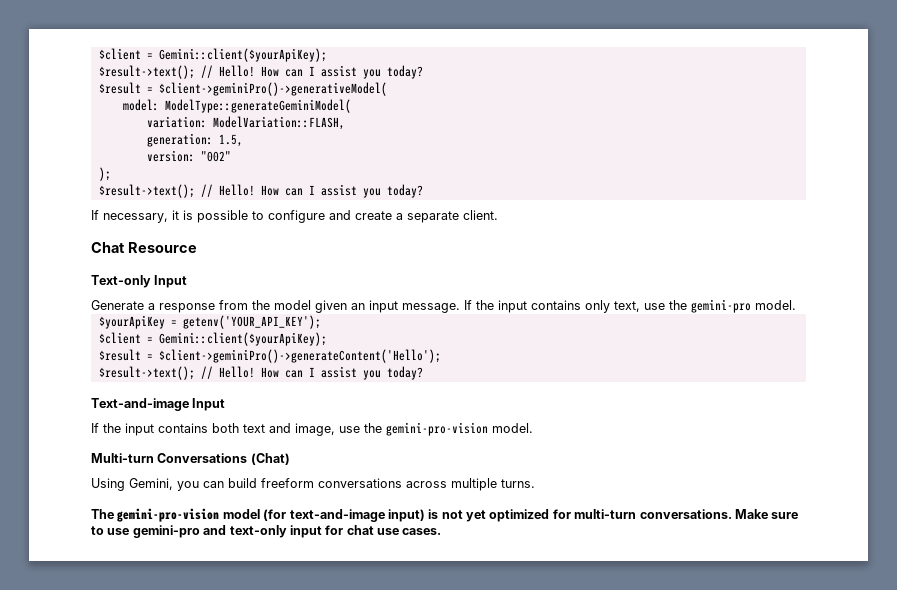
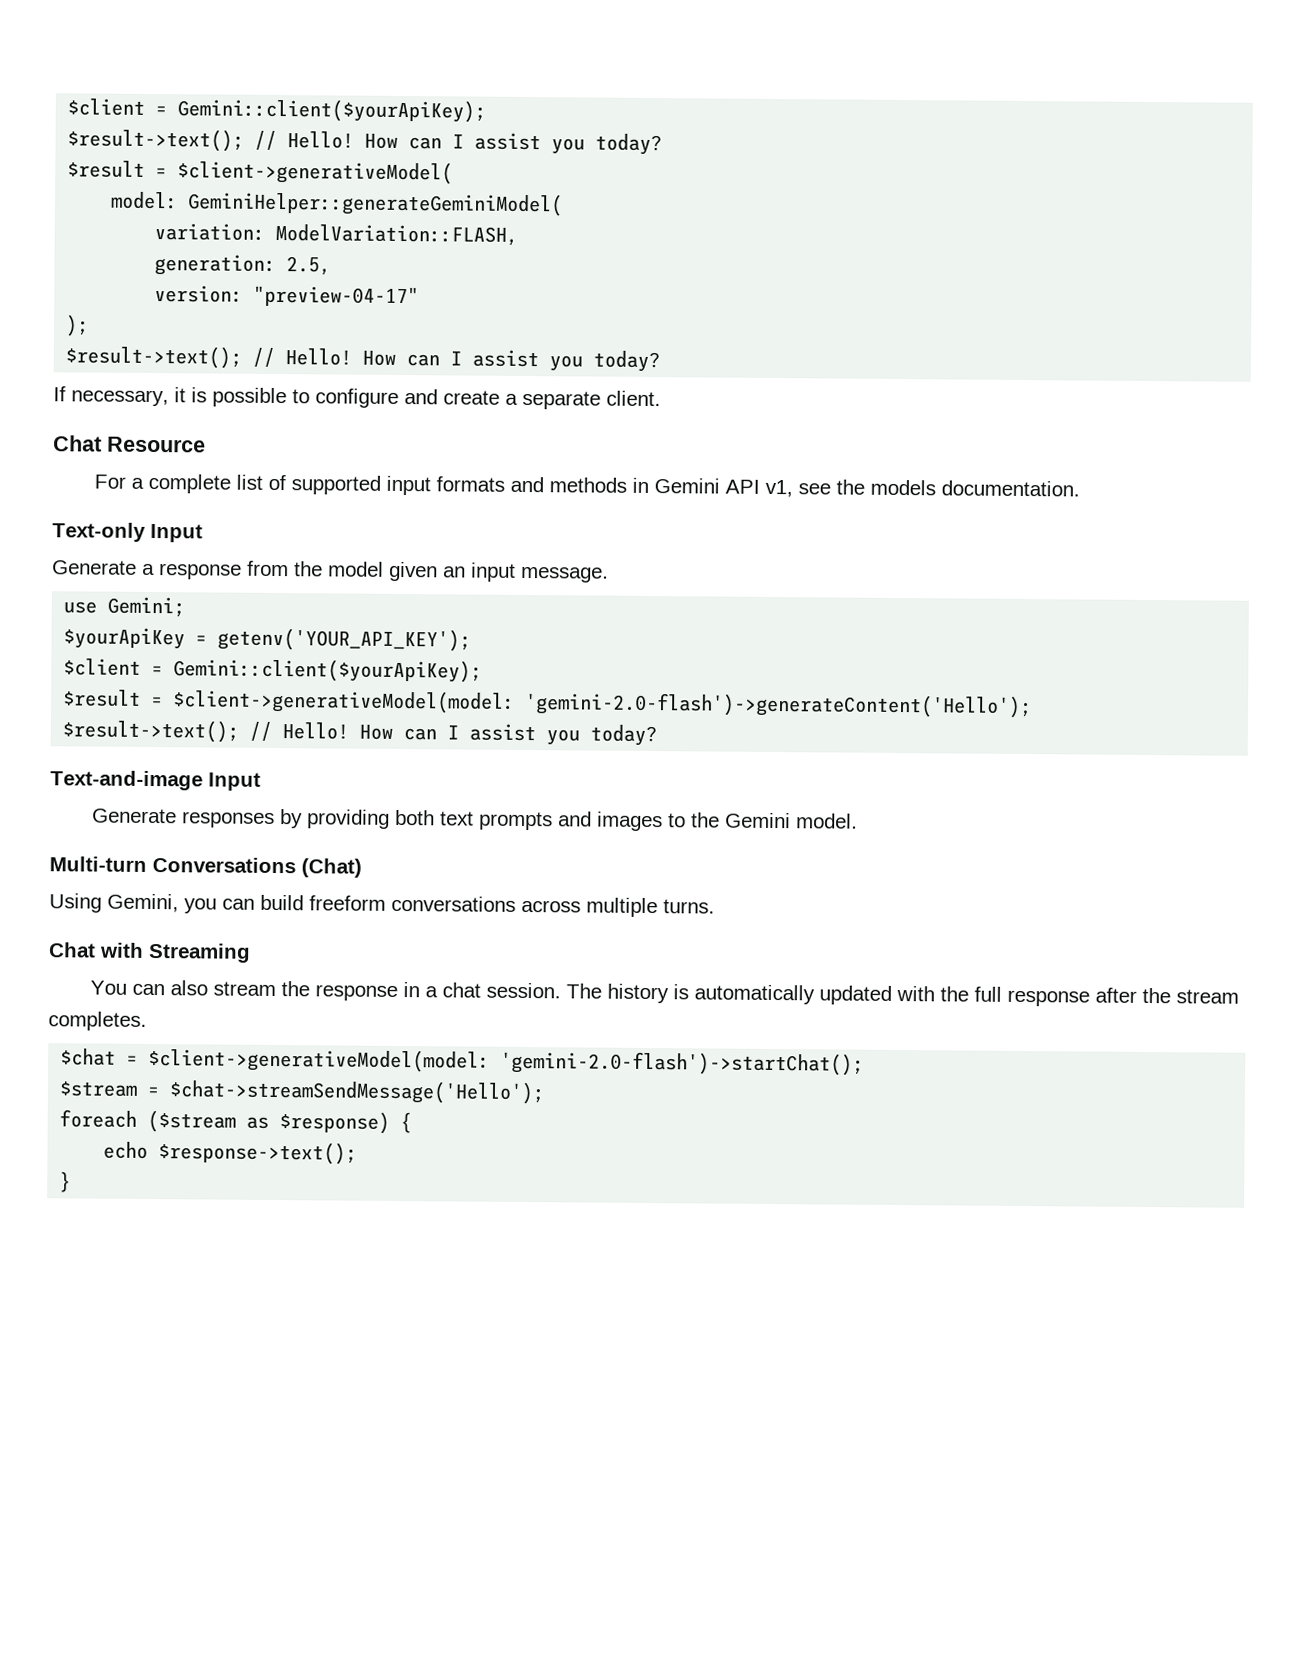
- $result = $client->geminiPro()->generativeModel(
+ $result = $client->generativeModel(
- model: ModelType::generateGeminiModel(
+ model: GeminiHelper::generateGeminiModel(
- generation: 1.5,
+ generation: 2.5,
- version: "002"
+ version: "preview-04-17"
+ For a complete list of supported input formats and methods in Gemini API v1, see the models documentation.
- Generate a response from the model given an input message. If the input contains only text, use the gemini-pro model.
+ Generate a response from the model given an input message.
+ use Gemini;
- $result = $client->geminiPro()->generateContent('Hello');
+ $result = $client->generativeModel(model: 'gemini-2.0-flash')->generateContent('Hello');
- If the input contains both text and image, use the gemini-pro-vision model.
+ Generate responses by providing both text prompts and images to the Gemini model.
- The gemini-pro-vision model (for text-and-image input) is not yet optimized for multi-turn conversations. Make sure to use gemini-pro and text-only input for chat use cases.
+ Chat with Streaming
+ You can also stream the response in a chat session. The history is automatically updated with the full response after the stream completes.
+ $chat = $client->generativeModel(model: 'gemini-2.0-flash')->startChat();
+ $stream = $chat->streamSendMessage('Hello');
+ foreach ($stream as $response) {
+ echo $response->text();
+ }

